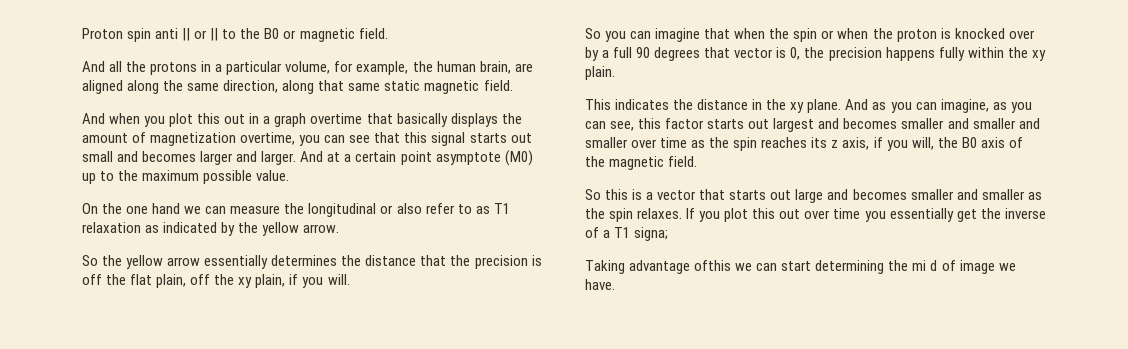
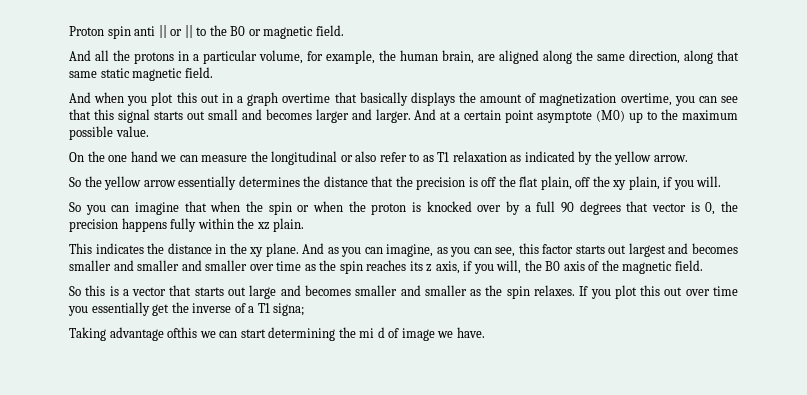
- So you can imagine that when the spin or when the proton is knocked over by a full 90 degrees that vector is 0, the precision happens fully within the xy plain.
+ So you can imagine that when the spin or when the proton is knocked over by a full 90 degrees that vector is 0, the precision happens fully within the xz plain.

